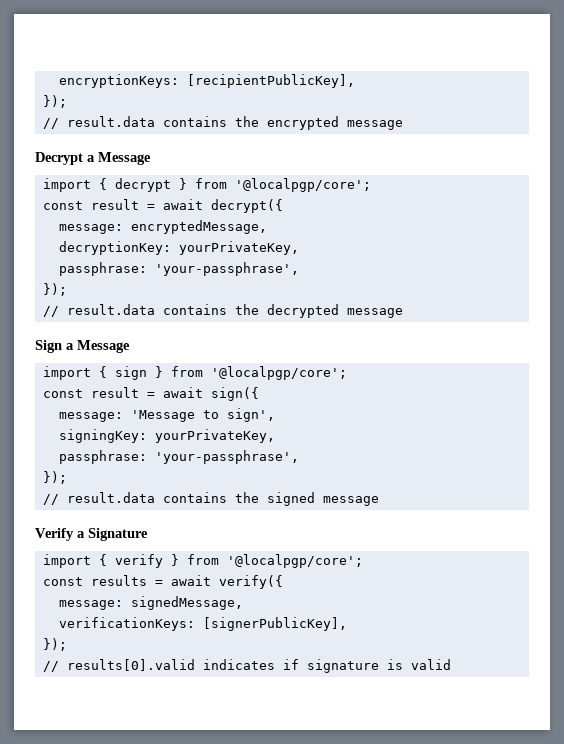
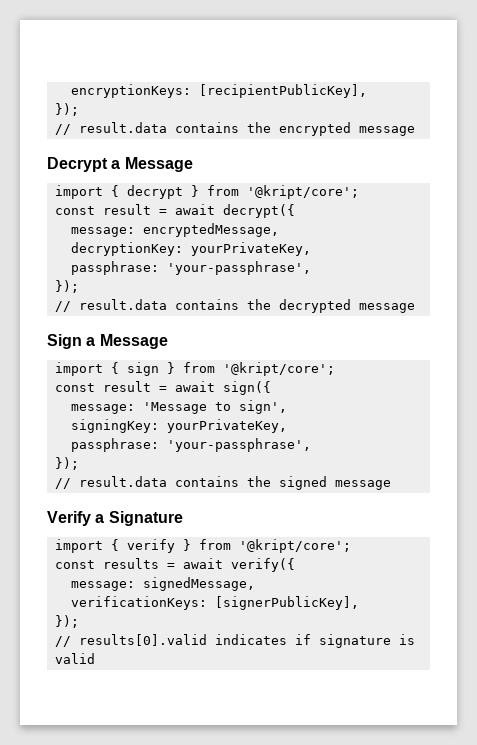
- import { decrypt } from '@localpgp/core';
+ import { decrypt } from '@kript/core';
- import { sign } from '@localpgp/core';
+ import { sign } from '@kript/core';
- import { verify } from '@localpgp/core';
+ import { verify } from '@kript/core';

